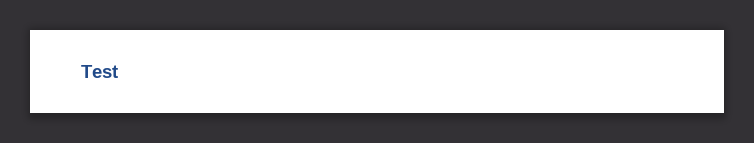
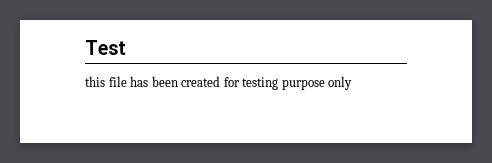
+ this file has been created for testing purpose only

